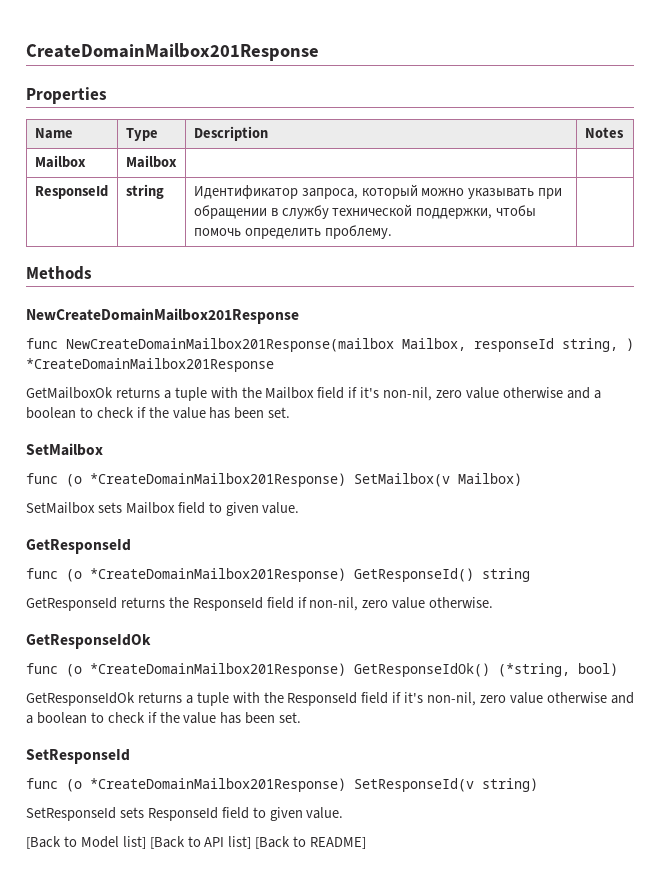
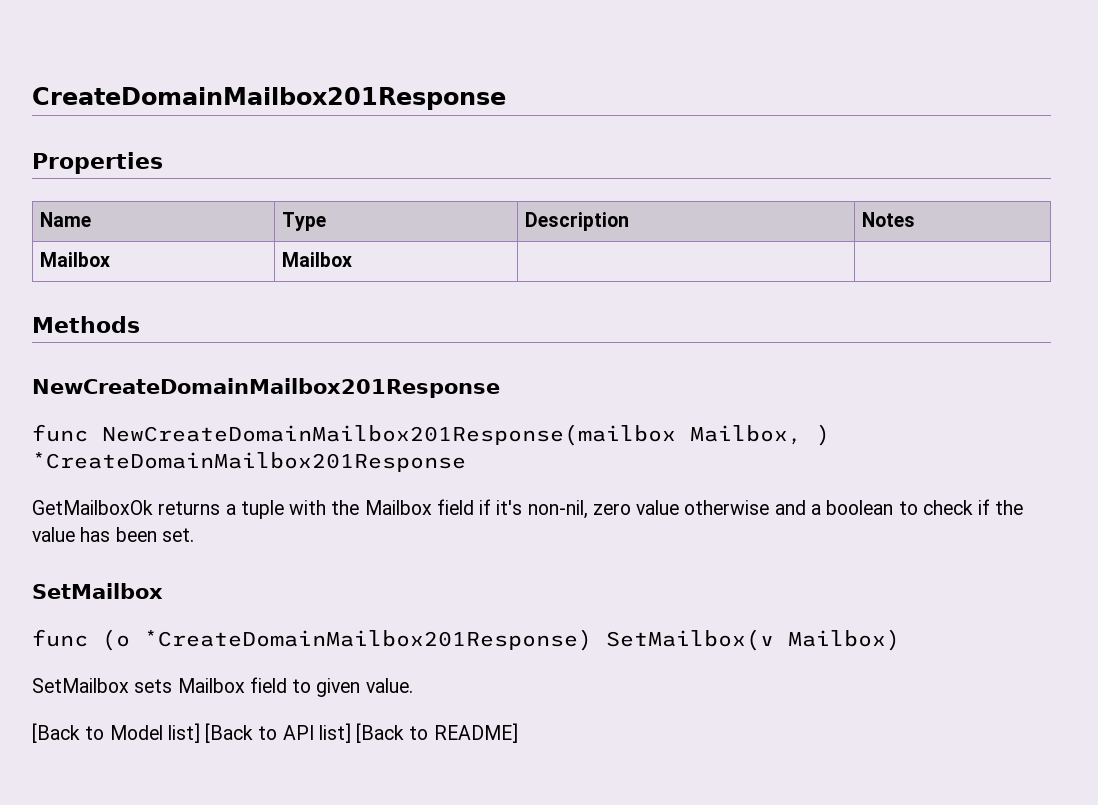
- ResponseId | string | Идентификатор запроса, который можно указывать при обращении в службу технической поддержки, чтобы помочь определить проблему. |
- func NewCreateDomainMailbox201Response(mailbox Mailbox, responseId string, ) *CreateDomainMailbox201Response
+ func NewCreateDomainMailbox201Response(mailbox Mailbox, ) *CreateDomainMailbox201Response
  SetMailbox sets Mailbox field to given value.
- GetResponseId
- func (o *CreateDomainMailbox201Response) GetResponseId() string
- GetResponseId returns the ResponseId field if non-nil, zero value otherwise.
- GetResponseIdOk
- func (o *CreateDomainMailbox201Response) GetResponseIdOk() (*string, bool)
- GetResponseIdOk returns a tuple with the ResponseId field if it's non-nil, zero value otherwise and a boolean to check if the value has been set.
- SetResponseId
- func (o *CreateDomainMailbox201Response) SetResponseId(v string)
- SetResponseId sets ResponseId field to given value.

